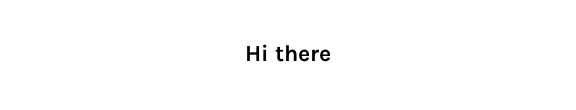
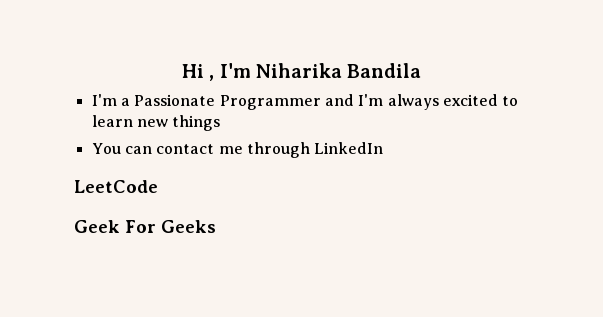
- Hi there
+ Hi , I'm Niharika Bandila
+ I'm a Passionate Programmer and I'm always excited to learn new things
+ You can contact me through LinkedIn
+ LeetCode
+ Geek For Geeks

